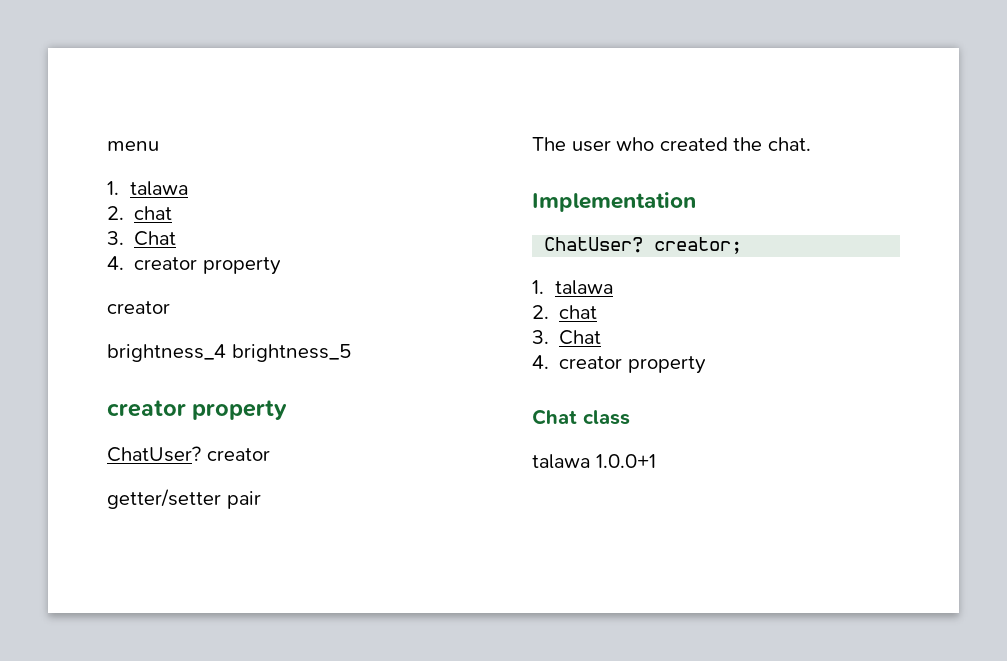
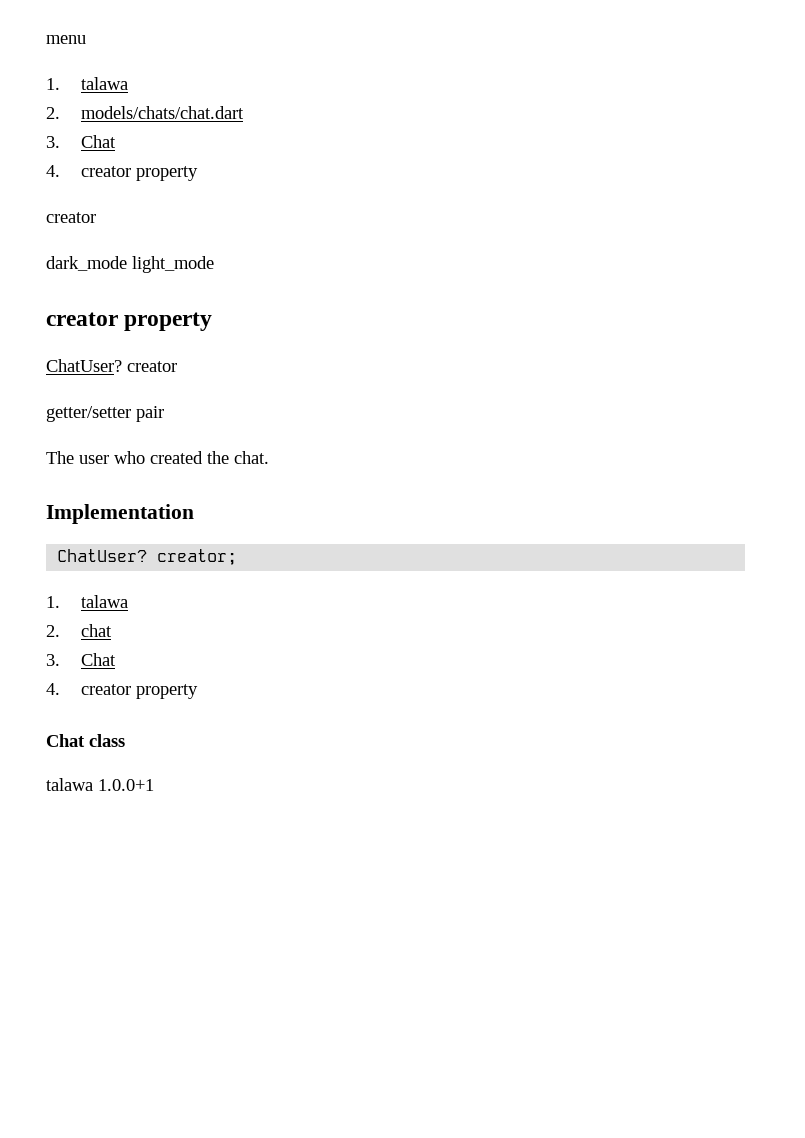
  menu
  1. talawa
- 2. chat
+ 2. models/chats/chat.dart
- brightness_4 brightness_5
+ dark_mode light_mode

